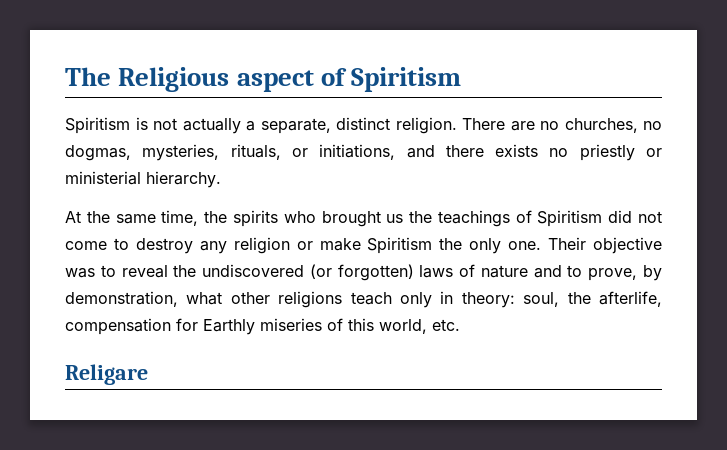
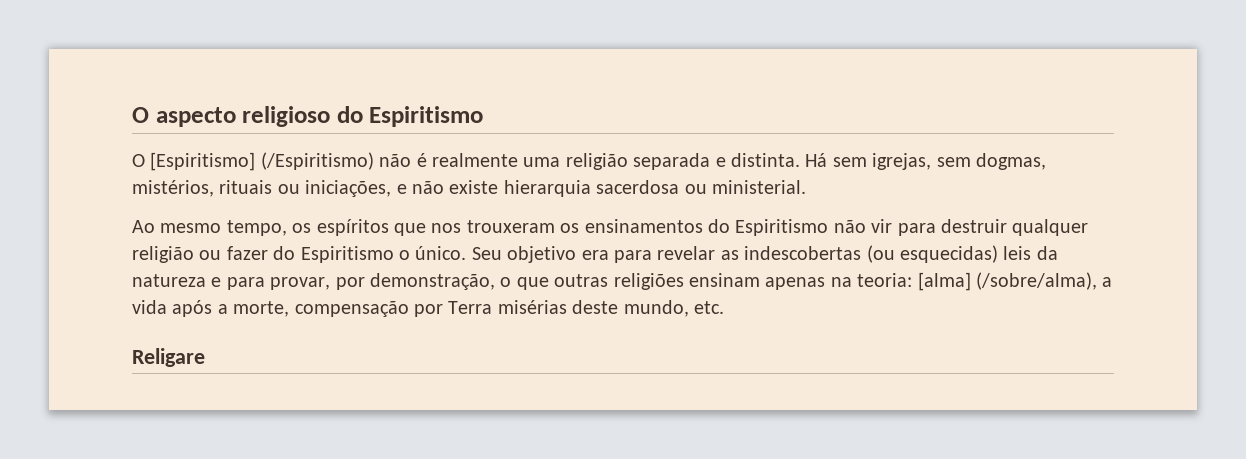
- The Religious aspect of Spiritism
- Spiritism is not actually a separate, distinct religion. There are no churches, no dogmas, mysteries, rituals, or initiations, and there exists no priestly or ministerial hierarchy.
- At the same time, the spirits who brought us the teachings of Spiritism did not come to destroy any religion or make Spiritism the only one. Their objective was to reveal the undiscovered (or forgotten) laws of nature and to prove, by demonstration, what other religions teach only in theory: soul, the afterlife, compensation for Earthly miseries of this world, etc.
+ O aspecto religioso do Espiritismo
+ O [Espiritismo] (/Espiritismo) não é realmente uma religião separada e distinta. Há sem igrejas, sem dogmas, mistérios, rituais ou iniciações, e não existe hierarquia sacerdosa ou ministerial.
+ Ao mesmo tempo, os espíritos que nos trouxeram os ensinamentos do Espiritismo não vir para destruir qualquer religião ou fazer do Espiritismo o único. Seu objetivo era para revelar as indescobertas (ou esquecidas) leis da natureza e para provar, por demonstração, o que outras religiões ensinam apenas na teoria: [alma] (/sobre/alma), a vida após a morte, compensação por Terra misérias deste mundo, etc.

